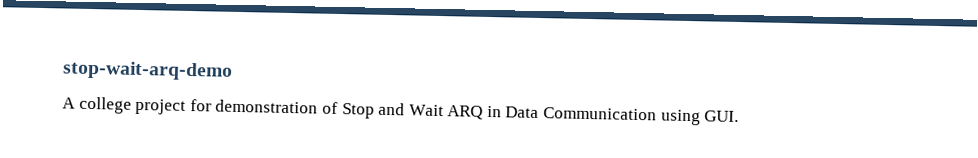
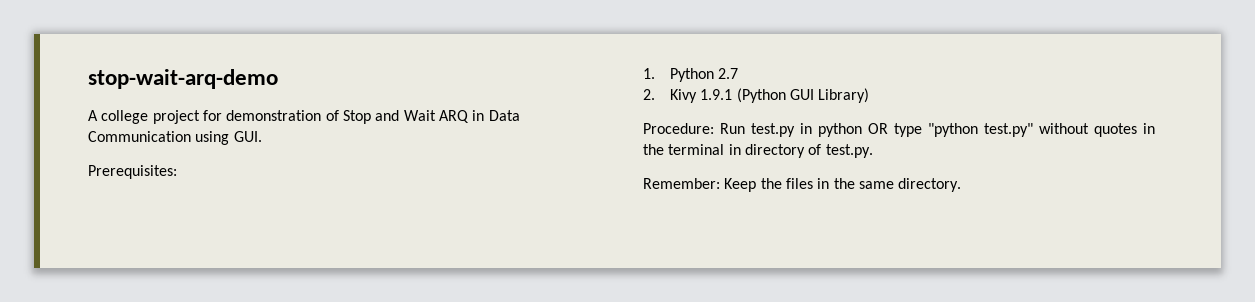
+ Prerequisites:
+ 1. Python 2.7
+ 2. Kivy 1.9.1 (Python GUI Library)
+ Procedure: Run test.py in python OR type "python test.py" without quotes in the terminal in directory of test.py.
+ Remember: Keep the files in the same directory.

